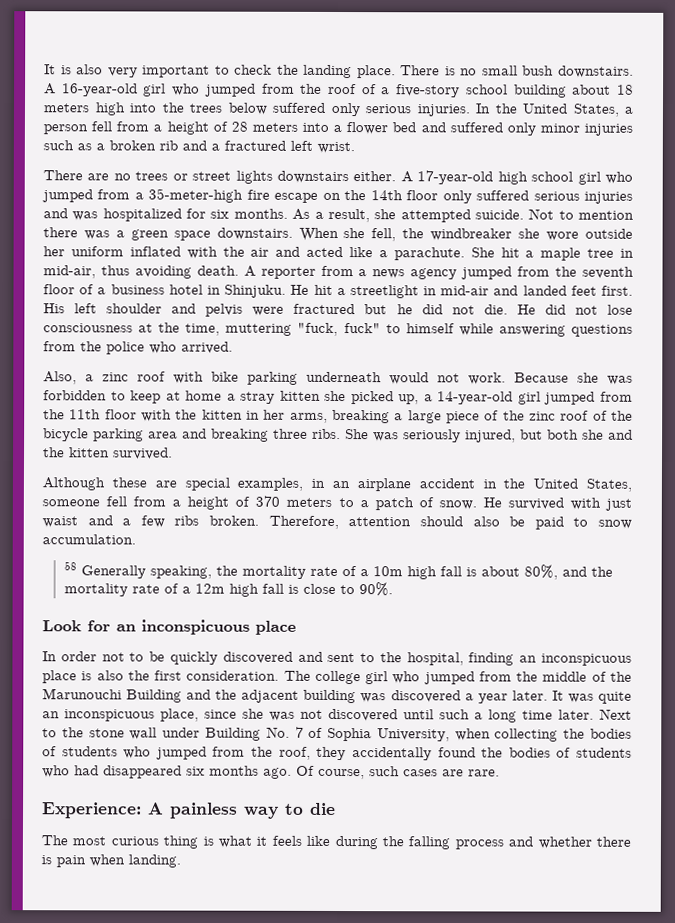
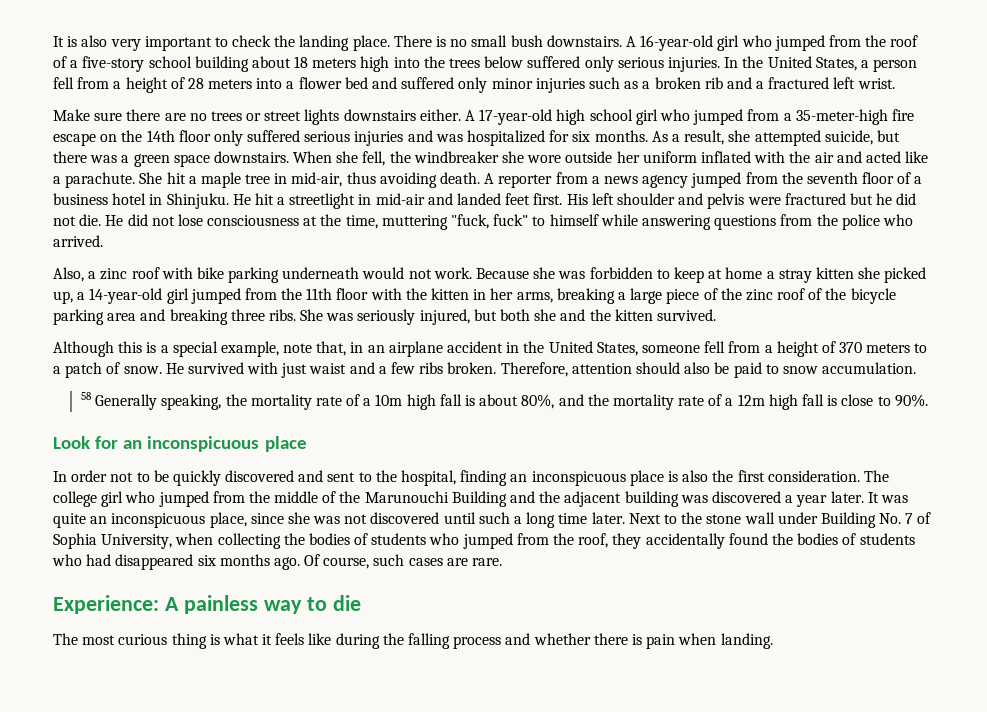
- There are no trees or street lights downstairs either.
+ Make sure there are no trees or street lights downstairs either.
- As a result, she attempted suicide. Not to mention there was a green space downstairs.
+ As a result, she attempted suicide, but there was a green space downstairs.
- Although these are special examples, in an airplane accident in the United States, someone fell from a height of 370 meters to a patch of snow.
+ Although this is a special example, note that, in an airplane accident in the United States, someone fell from a height of 370 meters to a patch of snow.

